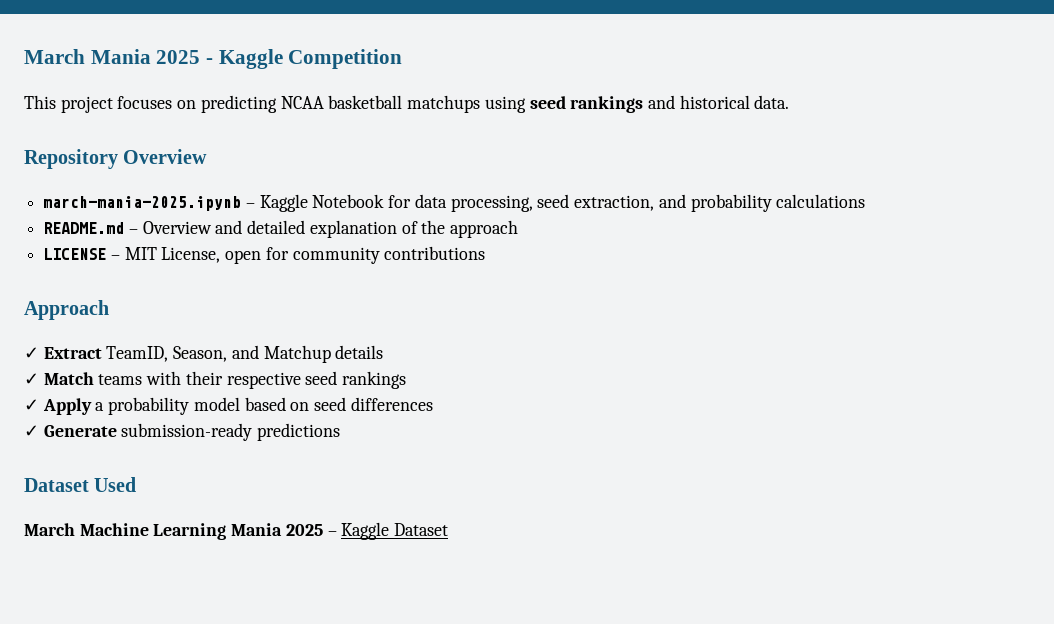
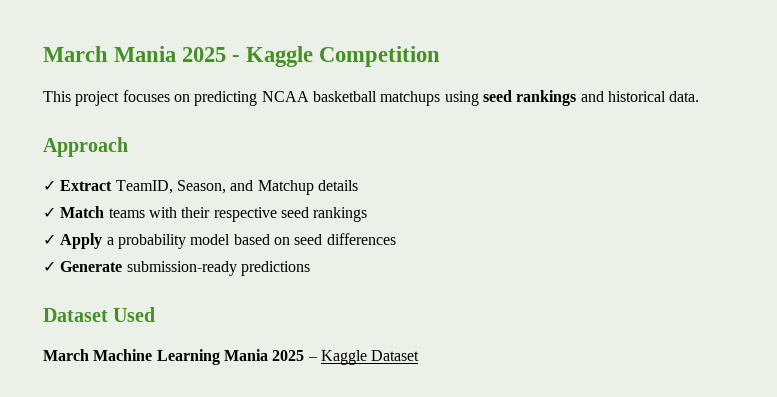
- Repository Overview
- march-mania-2025.ipynb – Kaggle Notebook for data processing, seed extraction, and probability calculations
- README.md – Overview and detailed explanation of the approach
- LICENSE – MIT License, open for community contributions

